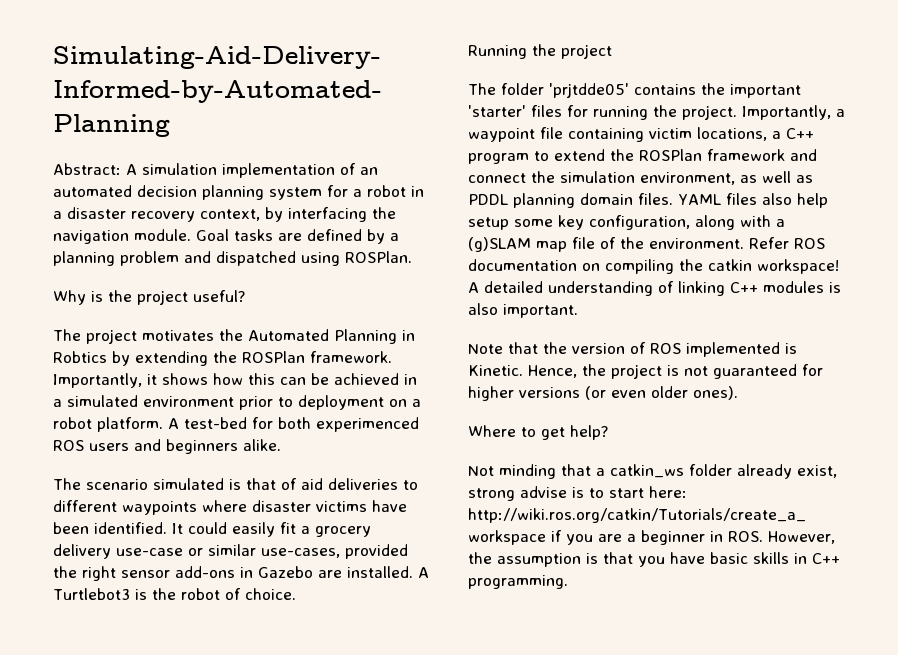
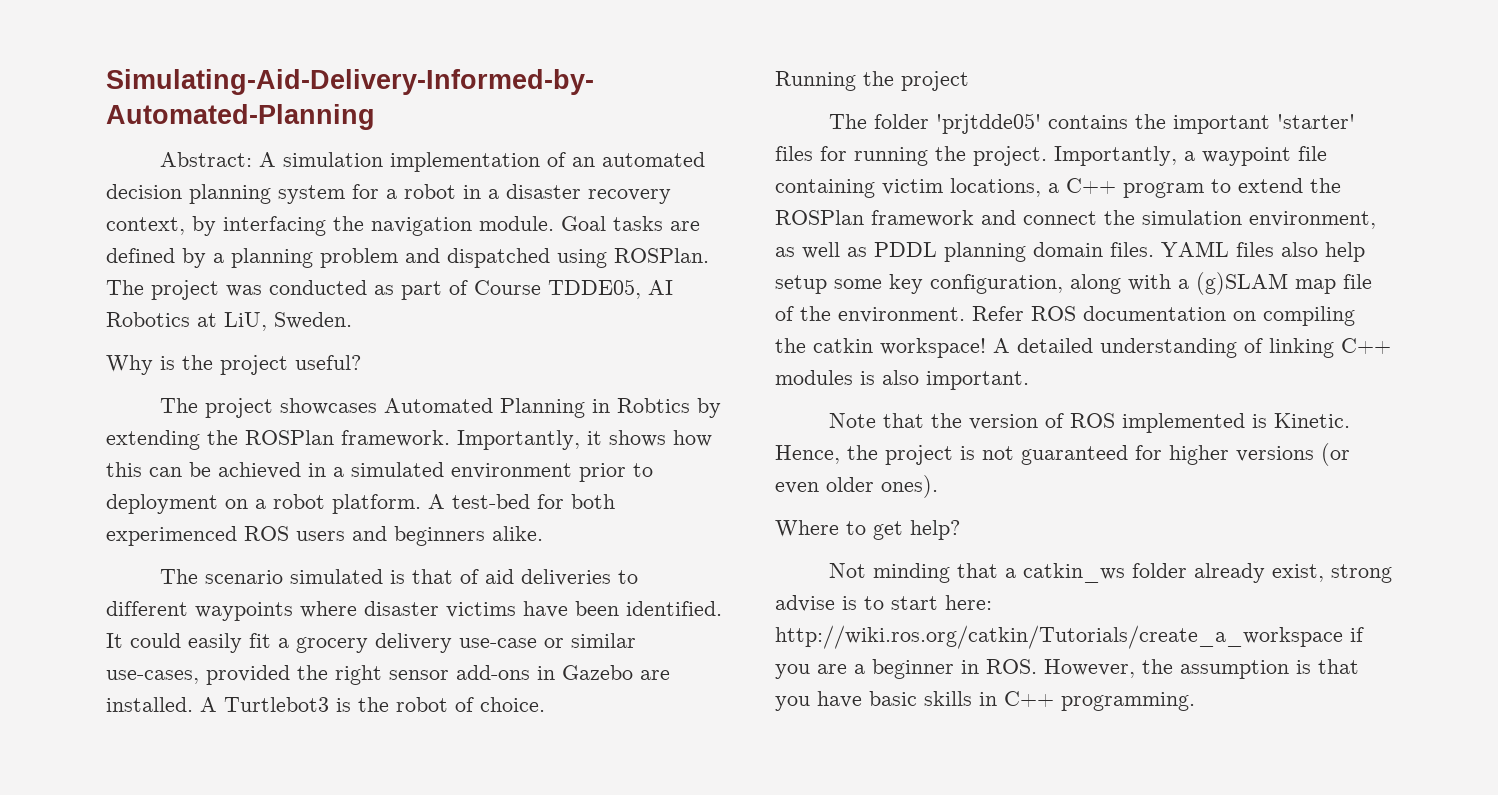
+ The project was conducted as part of Course TDDE05, AI Robotics at LiU, Sweden.
- The project motivates the Automated Planning in Robtics by extending the ROSPlan framework.
+ The project showcases Automated Planning in Robtics by extending the ROSPlan framework.

